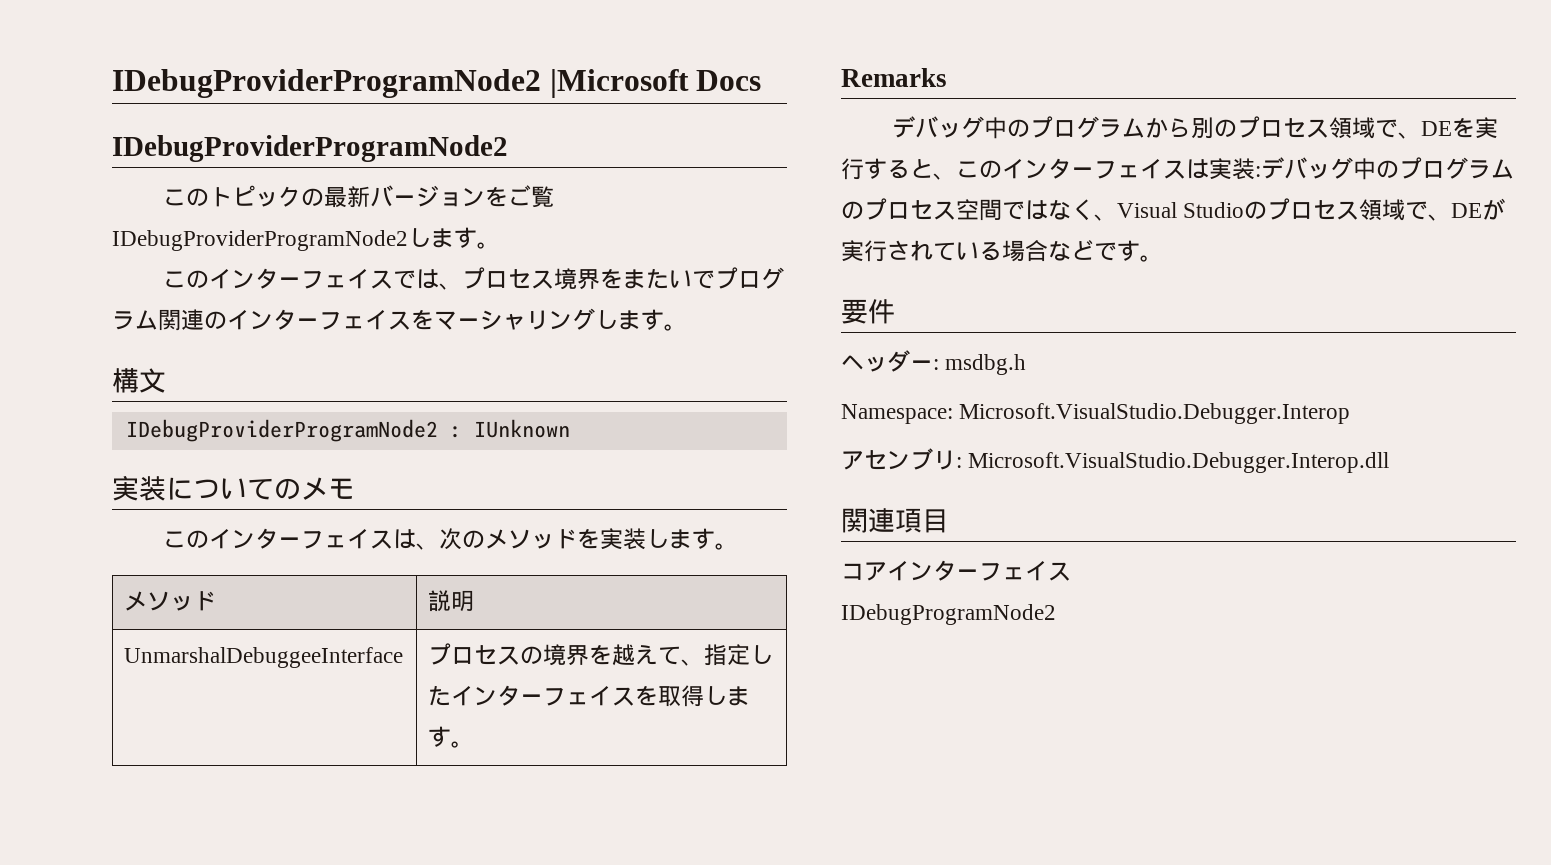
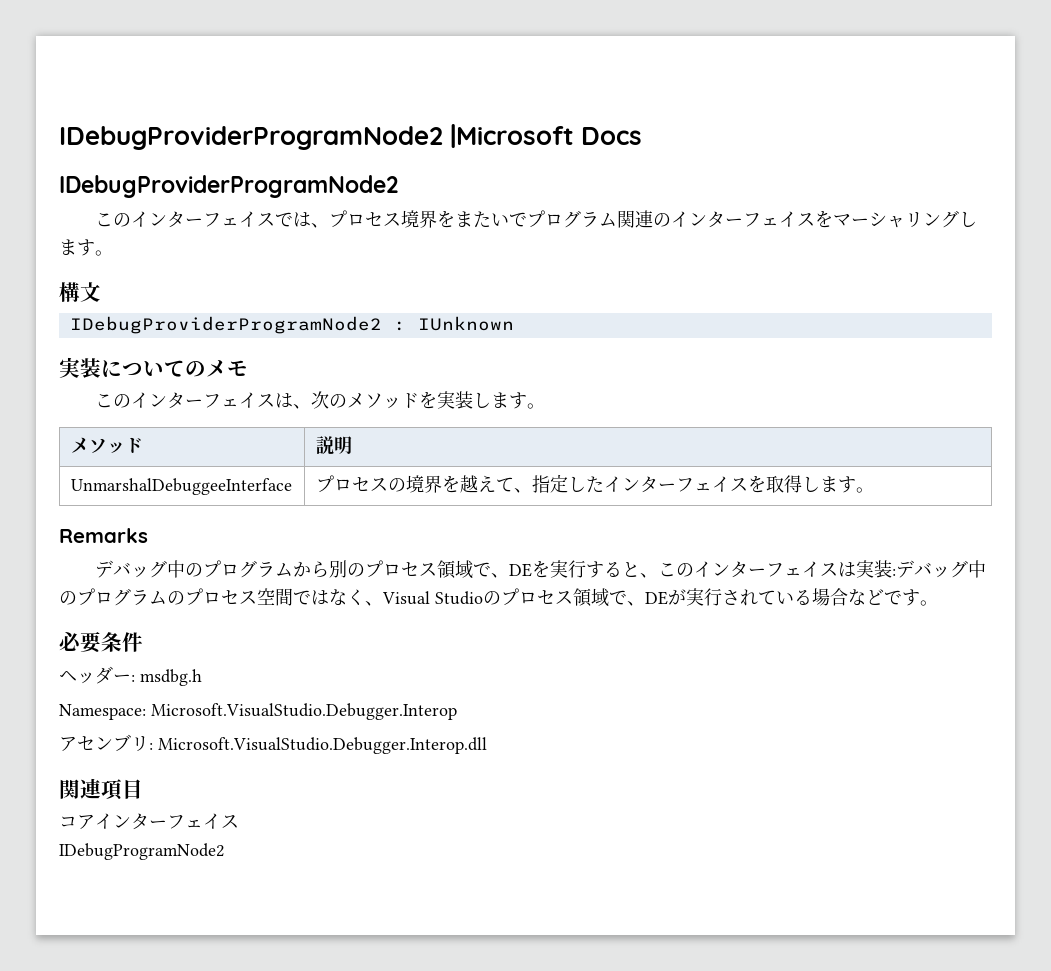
- このトピックの最新バージョンをご覧IDebugProviderProgramNode2します。
- 要件
+ 必要条件

